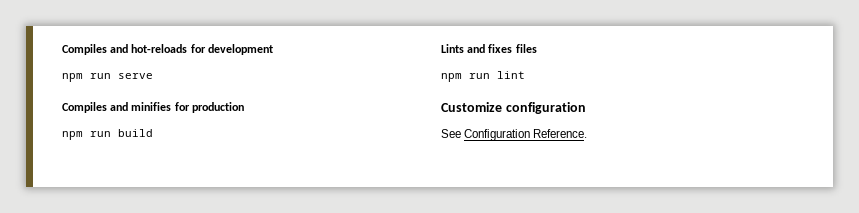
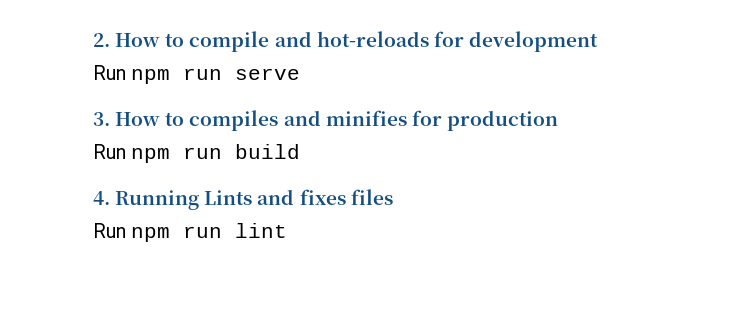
- Compiles and hot-reloads for development
+ 2. How to compile and hot-reloads for development
- npm run serve
+ Run npm run serve
- Compiles and minifies for production
+ 3. How to compiles and minifies for production
- npm run build
+ Run npm run build
- Lints and fixes files
+ 4. Running Lints and fixes files
- npm run lint
+ Run npm run lint
- Customize configuration
- See Configuration Reference.

